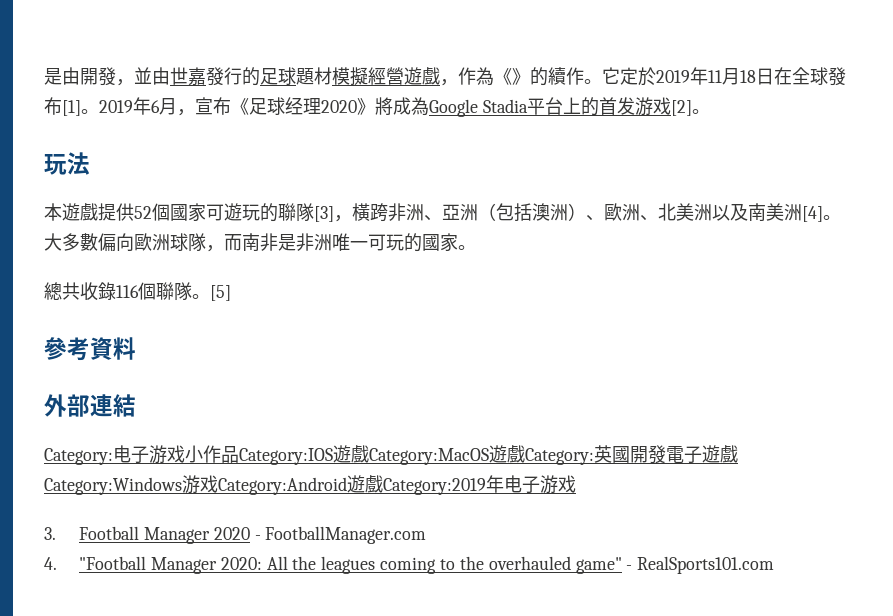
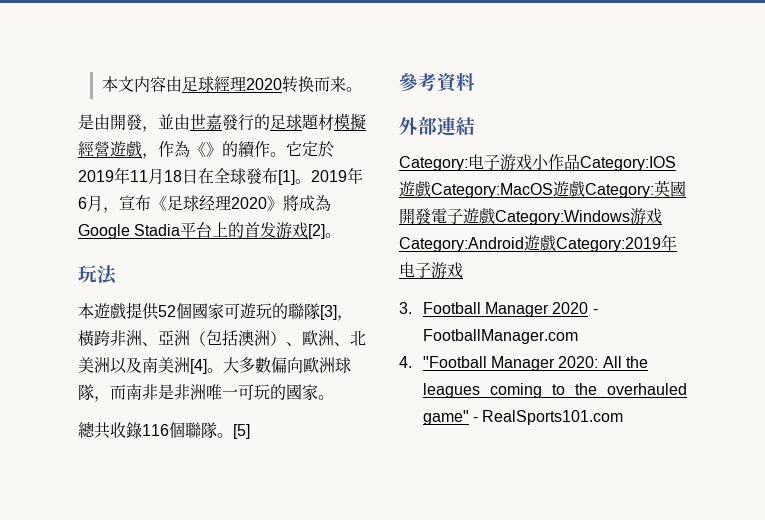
+ 本文内容由足球經理2020转换而来。

